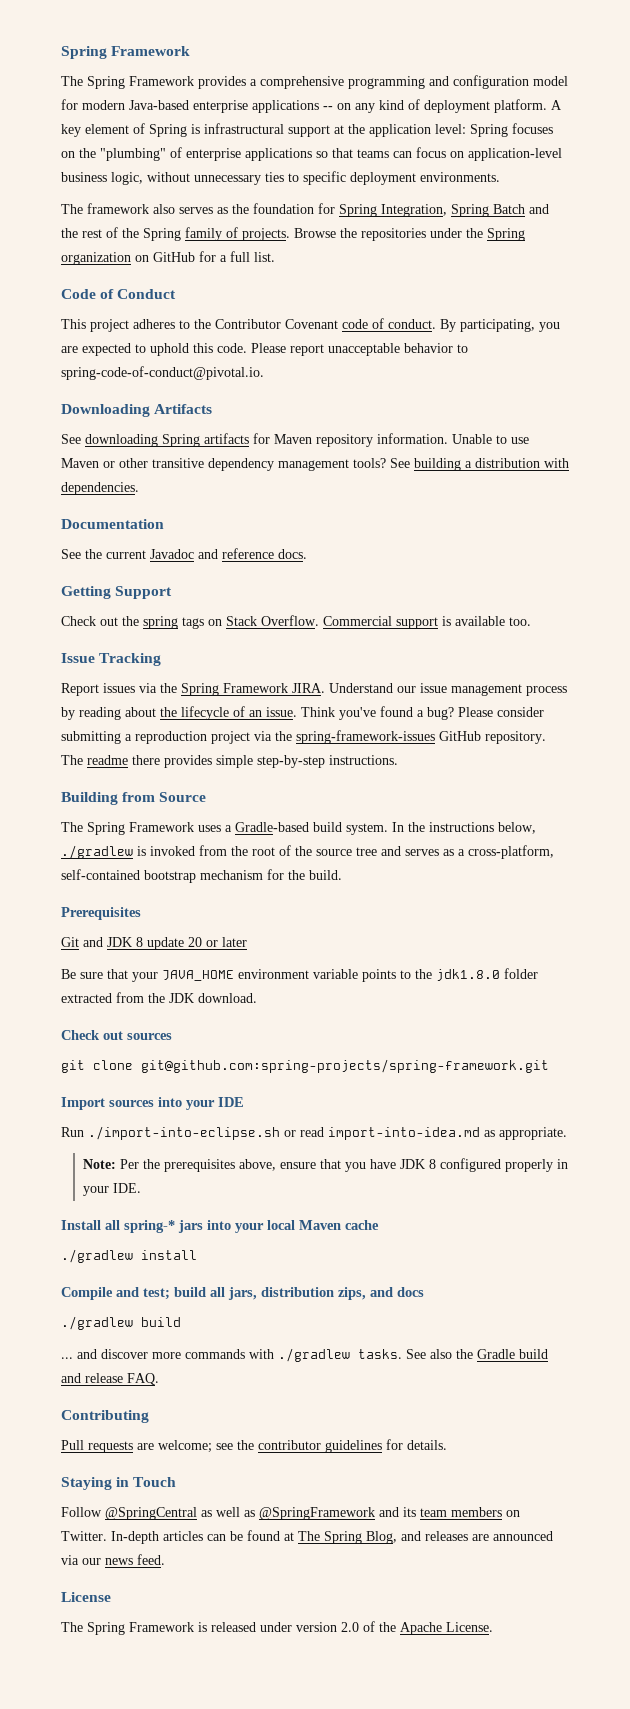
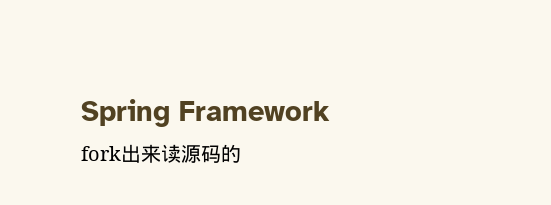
- The Spring Framework provides a comprehensive programming and configuration model for modern Java-based enterprise applications -- on any kind of deployment platform. A key element of Spring is infrastructural support at the application level: Spring focuses on the "plumbing" of enterprise applications so that teams can focus on application-level business logic, without unnecessary ties to specific deployment environments.
- The framework also serves as the foundation for Spring Integration, Spring Batch and the rest of the Spring family of projects. Browse the repositories under the Spring organization on GitHub for a full list.
- Code of Conduct
- This project adheres to the Contributor Covenant code of conduct. By participating, you are expected to uphold this code. Please report unacceptable behavior to spring-code-of-conduct@pivotal.io.
- Downloading Artifacts
- See downloading Spring artifacts for Maven repository information. Unable to use Maven or other transitive dependency management tools? See building a distribution with dependencies.
- Documentation
- See the current Javadoc and reference docs.
- Getting Support
- Check out the spring tags on Stack Overflow. Commercial support is available too.
- Issue Tracking
- Report issues via the Spring Framework JIRA. Understand our issue management process by reading about the lifecycle of an issue. Think you've found a bug? Please consider submitting a reproduction project via the spring-framework-issues GitHub repository. The readme there provides simple step-by-step instructions.
- Building from Source
- The Spring Framework uses a Gradle-based build system. In the instructions below, ./gradlew is invoked from the root of the source tree and serves as a cross-platform, self-contained bootstrap mechanism for the build.
- Prerequisites
- Git and JDK 8 update 20 or later
- Be sure that your JAVA_HOME environment variable points to the jdk1.8.0 folder extracted from the JDK download.
- Check out sources
- git clone git@github.com:spring-projects/spring-framework.git
- Import sources into your IDE
- Run ./import-into-eclipse.sh or read import-into-idea.md as appropriate.
- Note: Per the prerequisites above, ensure that you have JDK 8 configured properly in your IDE.
- Install all spring-* jars into your local Maven cache
- ./gradlew install
- Compile and test; build all jars, distribution zips, and docs
- ./gradlew build
- ... and discover more commands with ./gradlew tasks. See also the Gradle build and release FAQ.
- Contributing
- Pull requests are welcome; see the contributor guidelines for details.
- Staying in Touch
- Follow @SpringCentral as well as @SpringFramework and its team members on Twitter. In-depth articles can be found at The Spring Blog, and releases are announced via our news feed.
- License
- The Spring Framework is released under version 2.0 of the Apache License.
+ fork出来读源码的

